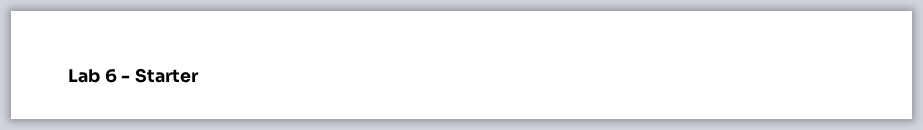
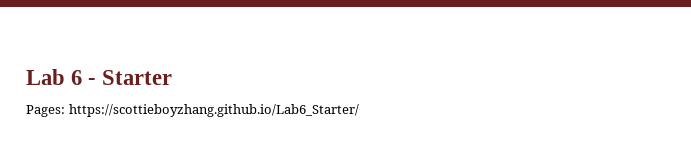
+ Pages: https://scottieboyzhang.github.io/Lab6_Starter/

